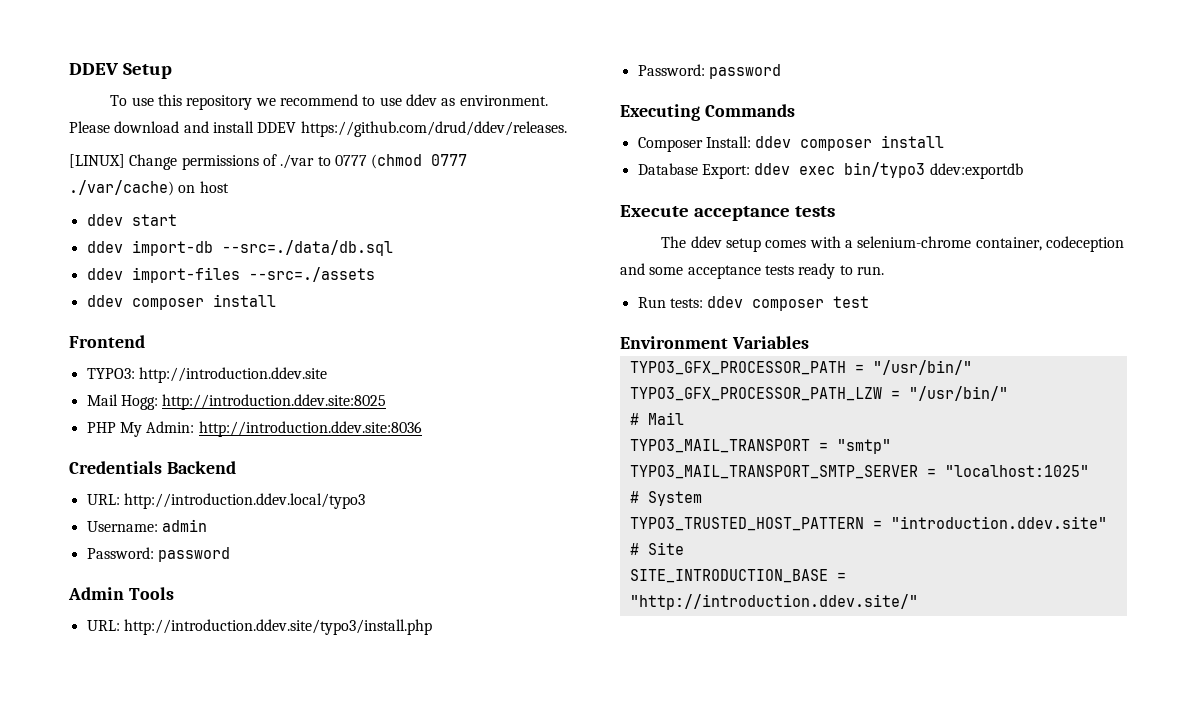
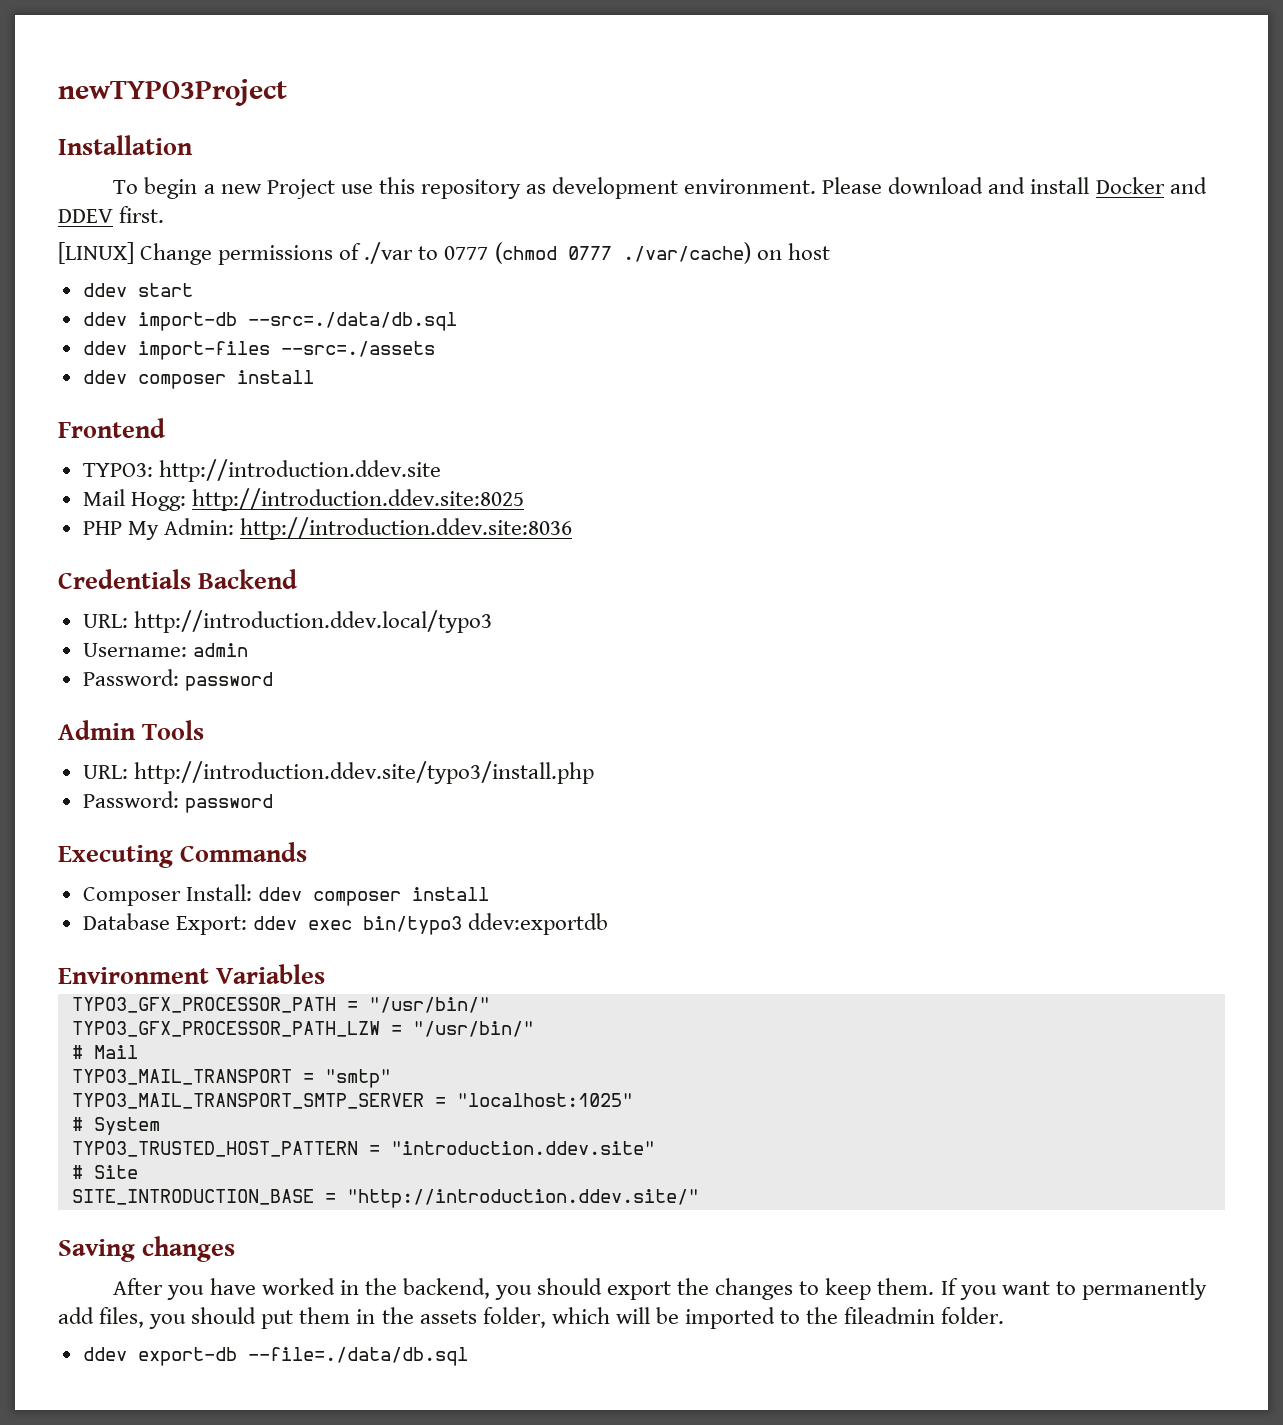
- DDEV Setup
+ newTYPO3Project
+ Installation
- To use this repository we recommend to use ddev as environment.
+ To begin a new Project use this repository as development environment.
- Please download and install DDEV https://github.com/drud/ddev/releases.
+ Please download and install Docker and DDEV first.
- Execute acceptance tests
- The ddev setup comes with a selenium-chrome container, codeception and some acceptance tests ready to run.
- Run tests: ddev composer test
+ Saving changes
+ After you have worked in the backend, you should export the changes to keep them. If you want to permanently add files, you should put them in the assets folder, which will be imported to the fileadmin folder.
+ ddev export-db --file=./data/db.sql

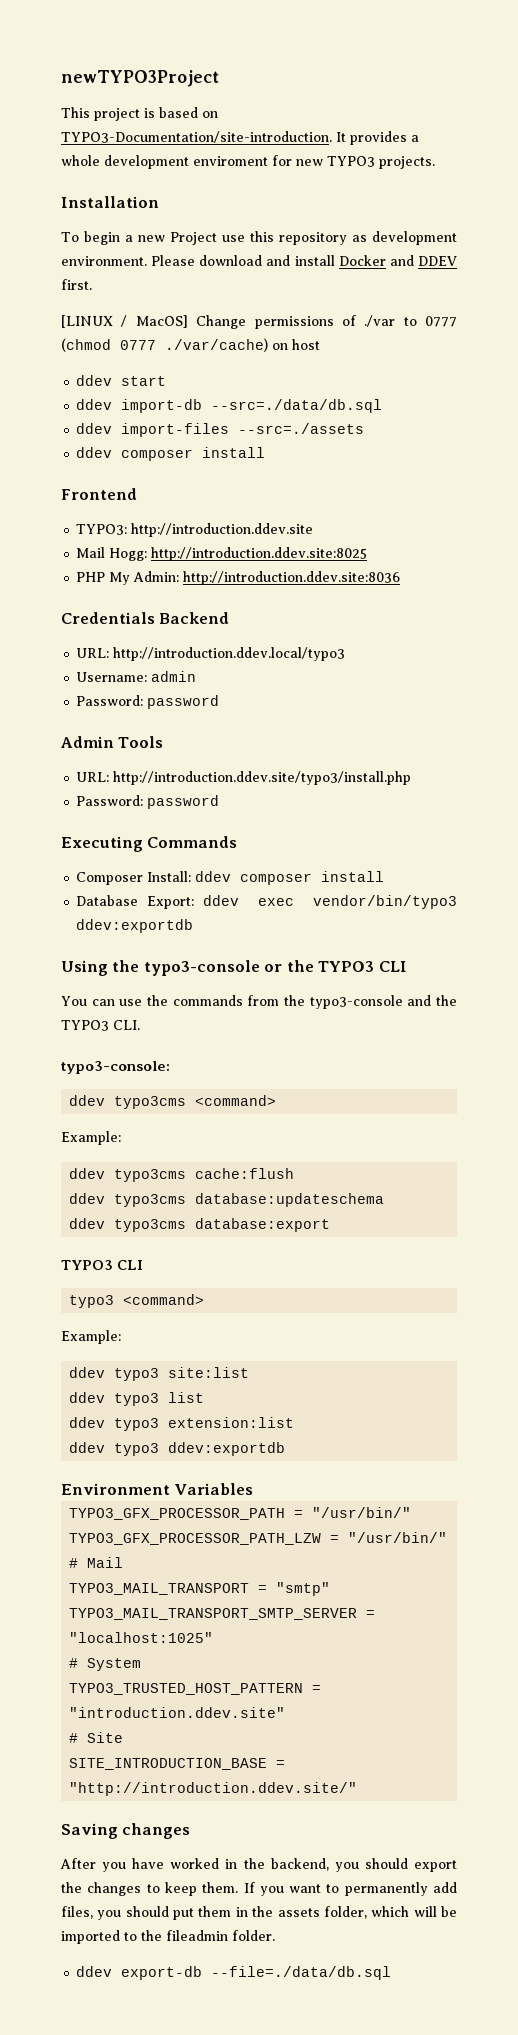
+ This project is based on TYPO3-Documentation/site-introduction. It provides a whole development enviroment for new TYPO3 projects.
- [LINUX] Change permissions of ./var to 0777 (chmod 0777 ./var/cache) on host
+ [LINUX / MacOS] Change permissions of ./var to 0777 (chmod 0777 ./var/cache) on host
- Database Export: ddev exec bin/typo3 ddev:exportdb
+ Database Export: ddev exec vendor/bin/typo3 ddev:exportdb
+ Using the typo3-console or the TYPO3 CLI
+ You can use the commands from the typo3-console and the TYPO3 CLI.
+ typo3-console:
+ ddev typo3cms <command>
+ Example:
+ ddev typo3cms cache:flush
+ ddev typo3cms database:updateschema
+ ddev typo3cms database:export
+ TYPO3 CLI
+ typo3 <command>
+ Example:
+ ddev typo3 site:list
+ ddev typo3 list
+ ddev typo3 extension:list
+ ddev typo3 ddev:exportdb

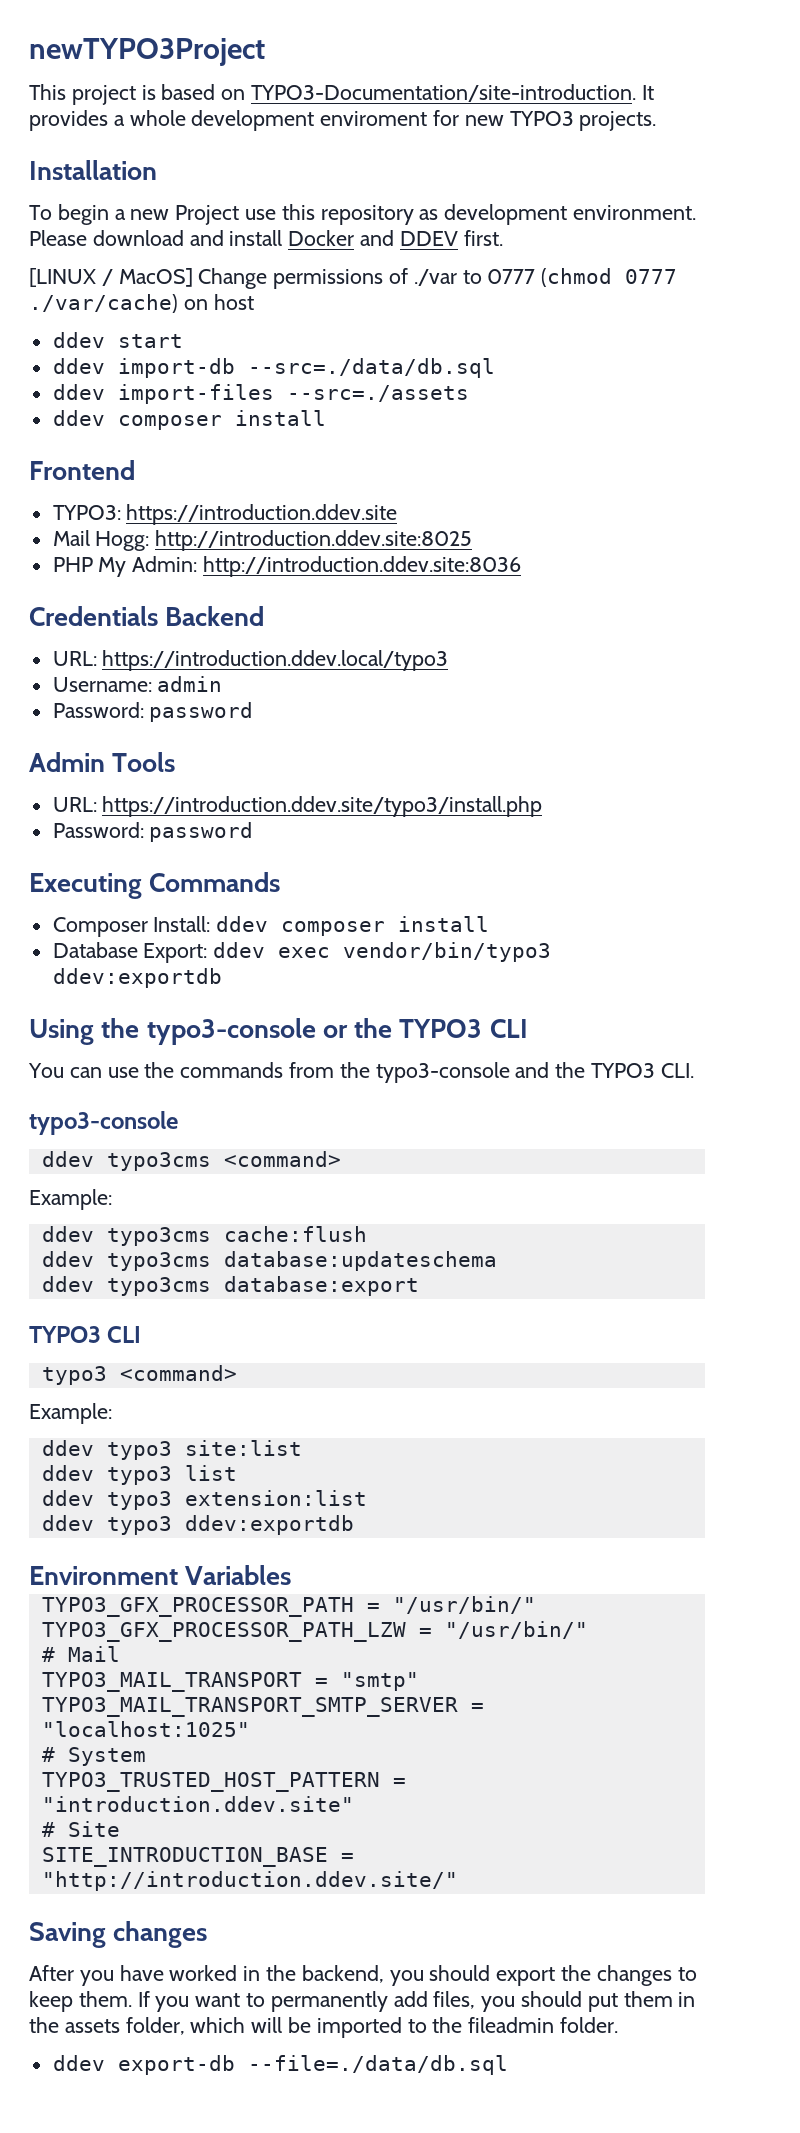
- TYPO3: http://introduction.ddev.site
+ TYPO3: https://introduction.ddev.site
- URL: http://introduction.ddev.local/typo3
+ URL: https://introduction.ddev.local/typo3
- URL: http://introduction.ddev.site/typo3/install.php
+ URL: https://introduction.ddev.site/typo3/install.php
  You can use the commands from the typo3-console and the TYPO3 CLI.
- typo3-console:
+ typo3-console

